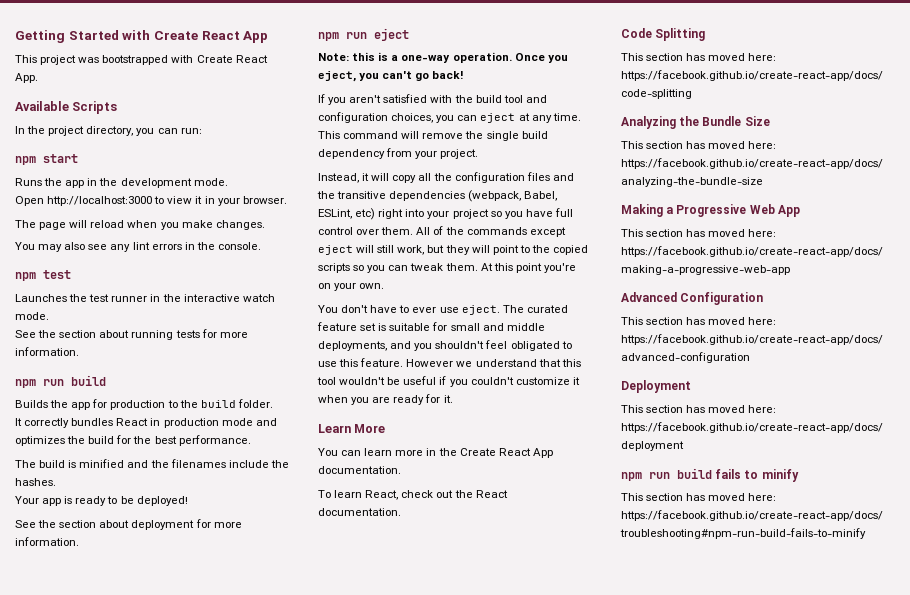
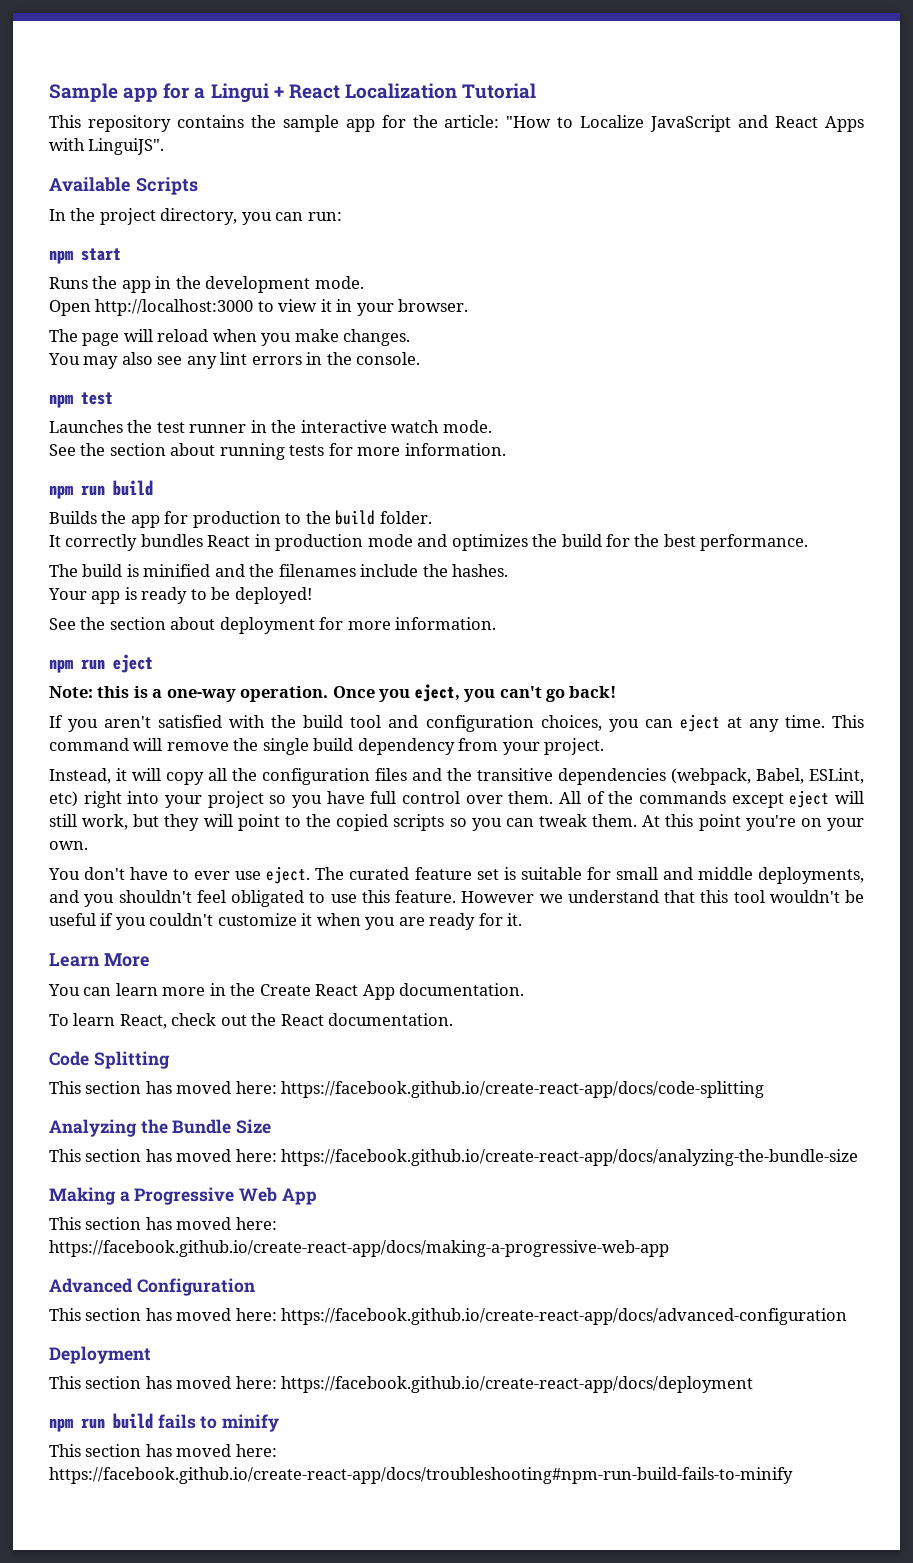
- Getting Started with Create React App
- This project was bootstrapped with Create React App.
+ Sample app for a Lingui + React Localization Tutorial
+ This repository contains the sample app for the article: "How to Localize JavaScript and React Apps with LinguiJS".

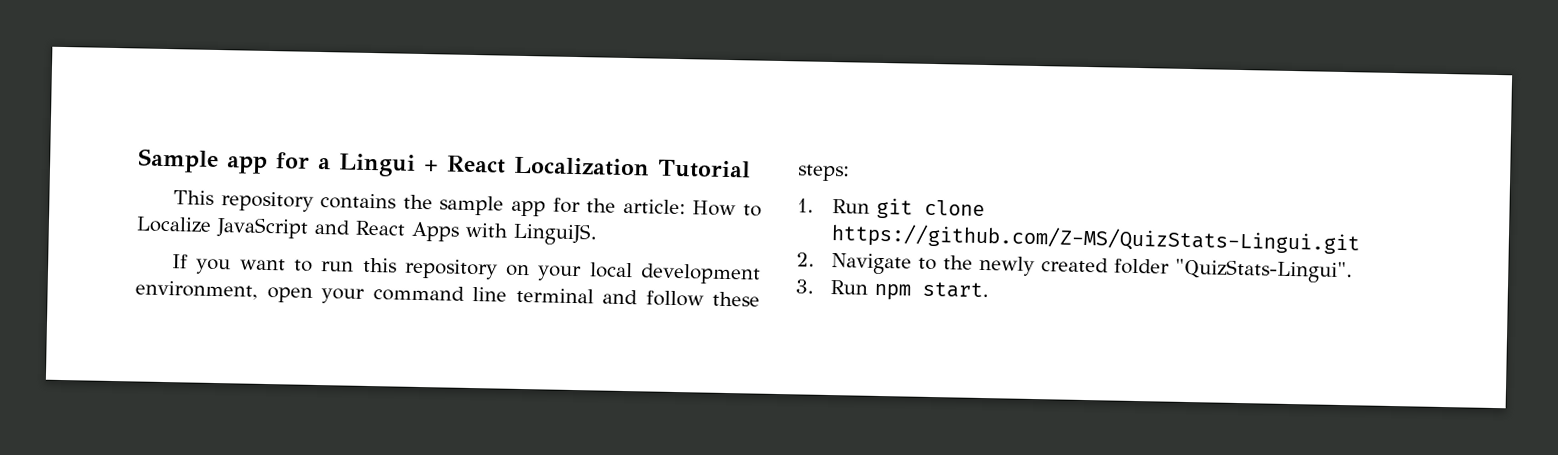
- This repository contains the sample app for the article: "How to Localize JavaScript and React Apps with LinguiJS".
- Available Scripts
- In the project directory, you can run:
- npm start
- Runs the app in the development mode.
- Open http://localhost:3000 to view it in your browser.
- The page will reload when you make changes.
- You may also see any lint errors in the console.
- npm test
- Launches the test runner in the interactive watch mode.
- See the section about running tests for more information.
- npm run build
- Builds the app for production to the build folder.
- It correctly bundles React in production mode and optimizes the build for the best performance.
- The build is minified and the filenames include the hashes.
- Your app is ready to be deployed!
- See the section about deployment for more information.
- npm run eject
- Note: this is a one-way operation. Once you eject, you can't go back!
- If you aren't satisfied with the build tool and configuration choices, you can eject at any time. This command will remove the single build dependency from your project.
- Instead, it will copy all the configuration files and the transitive dependencies (webpack, Babel, ESLint, etc) right into your project so you have full control over them. All of the commands except eject will still work, but they will point to the copied scripts so you can tweak them. At this point you're on your own.
- You don't have to ever use eject. The curated feature set is suitable for small and middle deployments, and you shouldn't feel obligated to use this feature. However we understand that this tool wouldn't be useful if you couldn't customize it when you are ready for it.
- Learn More
- You can learn more in the Create React App documentation.
- To learn React, check out the React documentation.
- Code Splitting
- This section has moved here: https://facebook.github.io/create-react-app/docs/code-splitting
- Analyzing the Bundle Size
- This section has moved here: https://facebook.github.io/create-react-app/docs/analyzing-the-bundle-size
- Making a Progressive Web App
- This section has moved here: https://facebook.github.io/create-react-app/docs/making-a-progressive-web-app
- Advanced Configuration
- This section has moved here: https://facebook.github.io/create-react-app/docs/advanced-configuration
- Deployment
- This section has moved here: https://facebook.github.io/create-react-app/docs/deployment
- npm run build fails to minify
- This section has moved here: https://facebook.github.io/create-react-app/docs/troubleshooting#npm-run-build-fails-to-minify
+ This repository contains the sample app for the article: How to Localize JavaScript and React Apps with LinguiJS.
+ If you want to run this repository on your local development environment, open your command line terminal and follow these steps:
+ 1. Run git clone https://github.com/Z-MS/QuizStats-Lingui.git
+ 2. Navigate to the newly created folder "QuizStats-Lingui".
+ 3. Run npm start.

